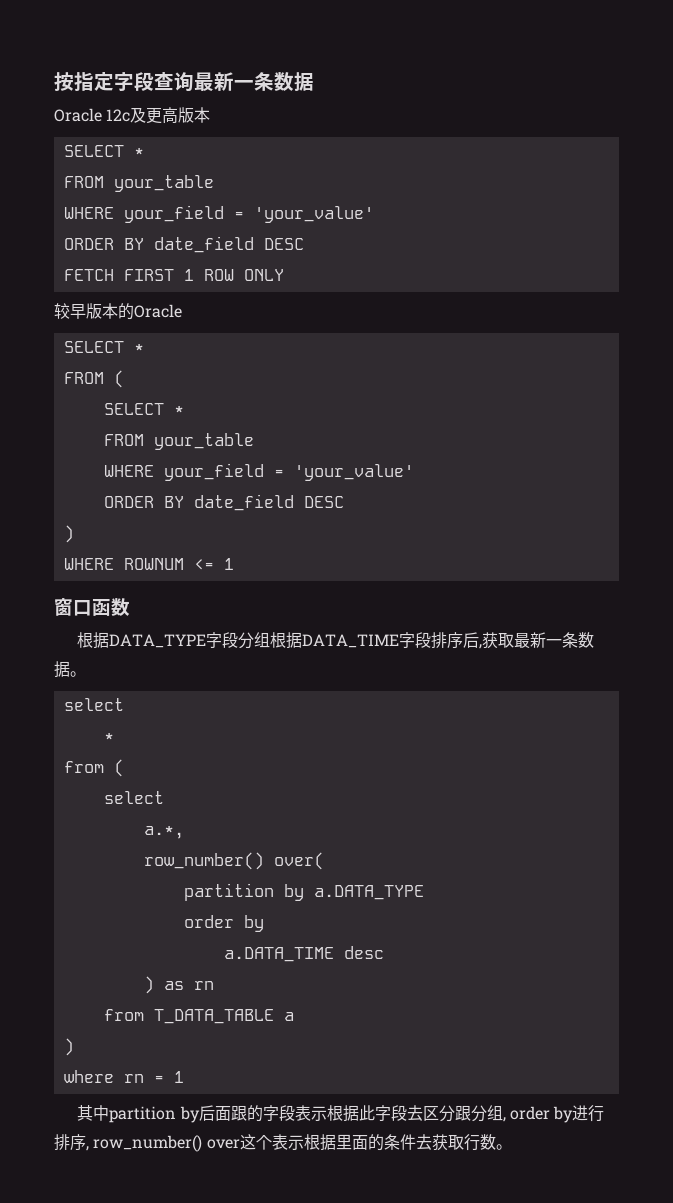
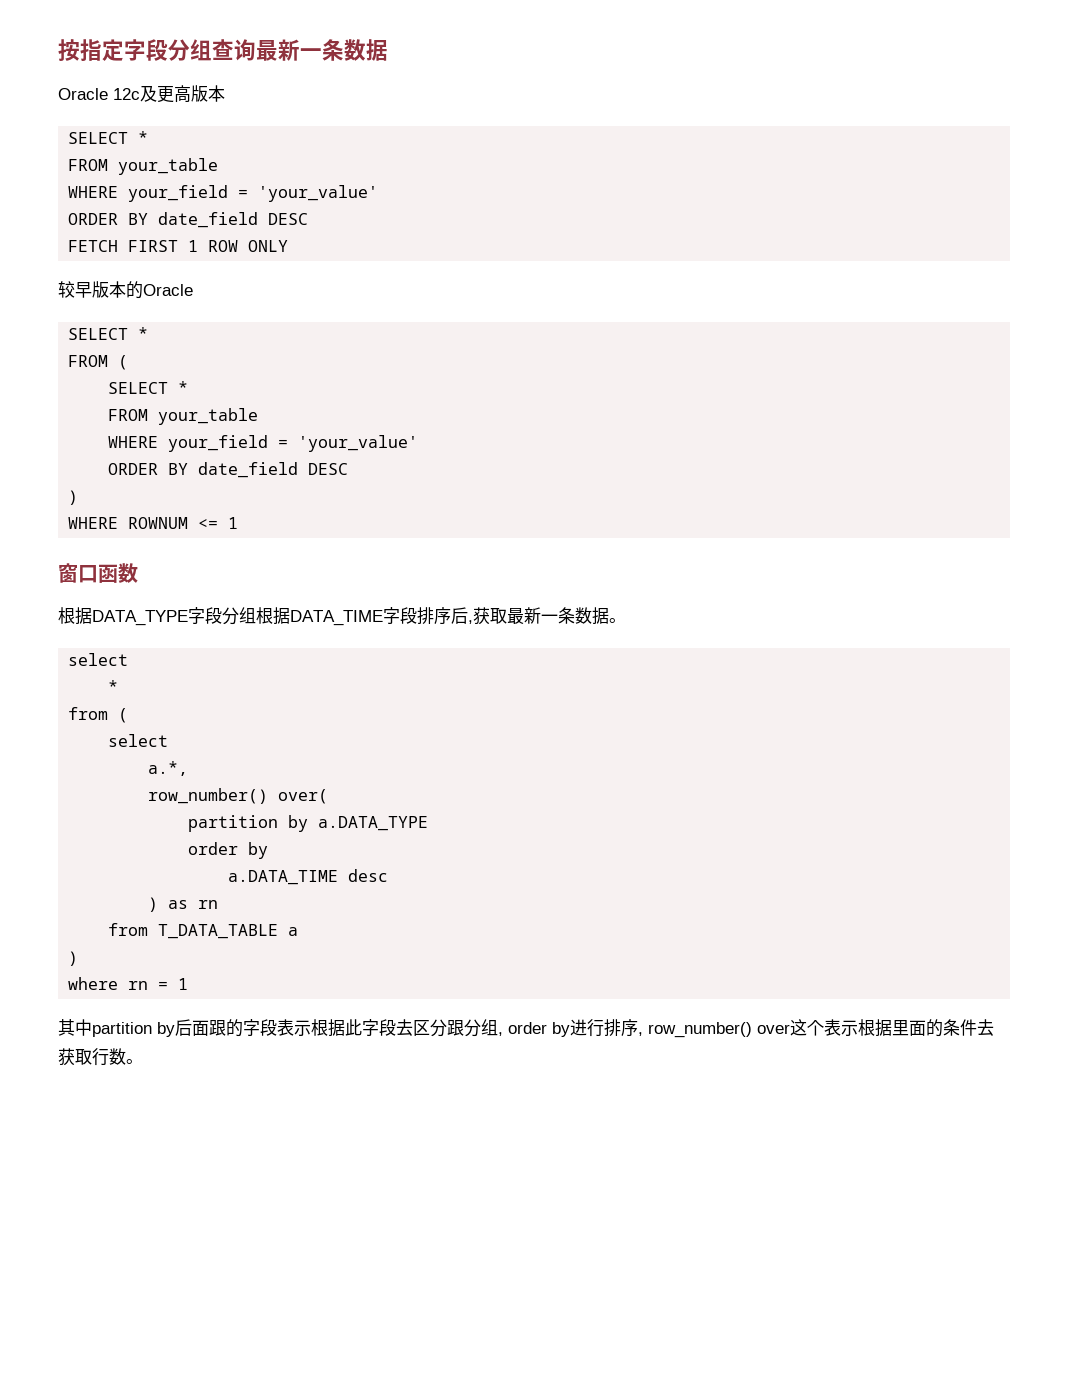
- 按指定字段查询最新一条数据
+ 按指定字段分组查询最新一条数据

